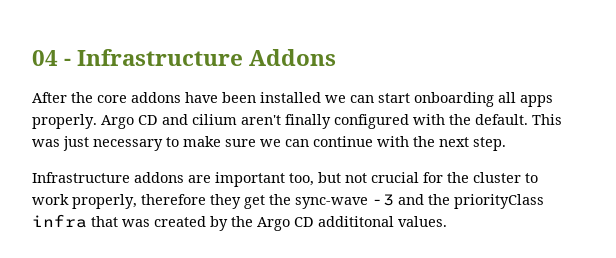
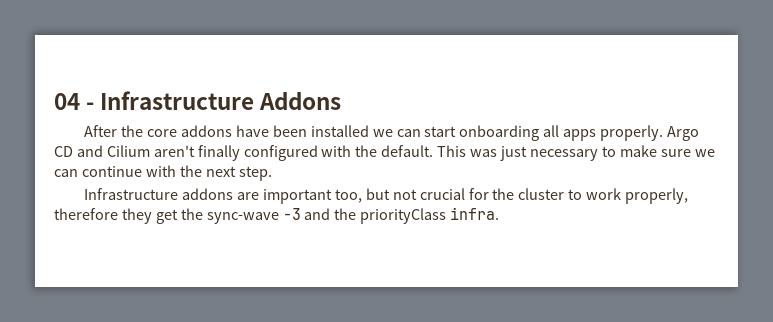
- Argo CD and cilium aren't finally configured with the default.
+ Argo CD and Cilium aren't finally configured with the default.
- Infrastructure addons are important too, but not crucial for the cluster to work properly, therefore they get the sync-wave -3 and the priorityClass infra that was created by the Argo CD addititonal values.
+ Infrastructure addons are important too, but not crucial for the cluster to work properly, therefore they get the sync-wave -3 and the priorityClass infra.

